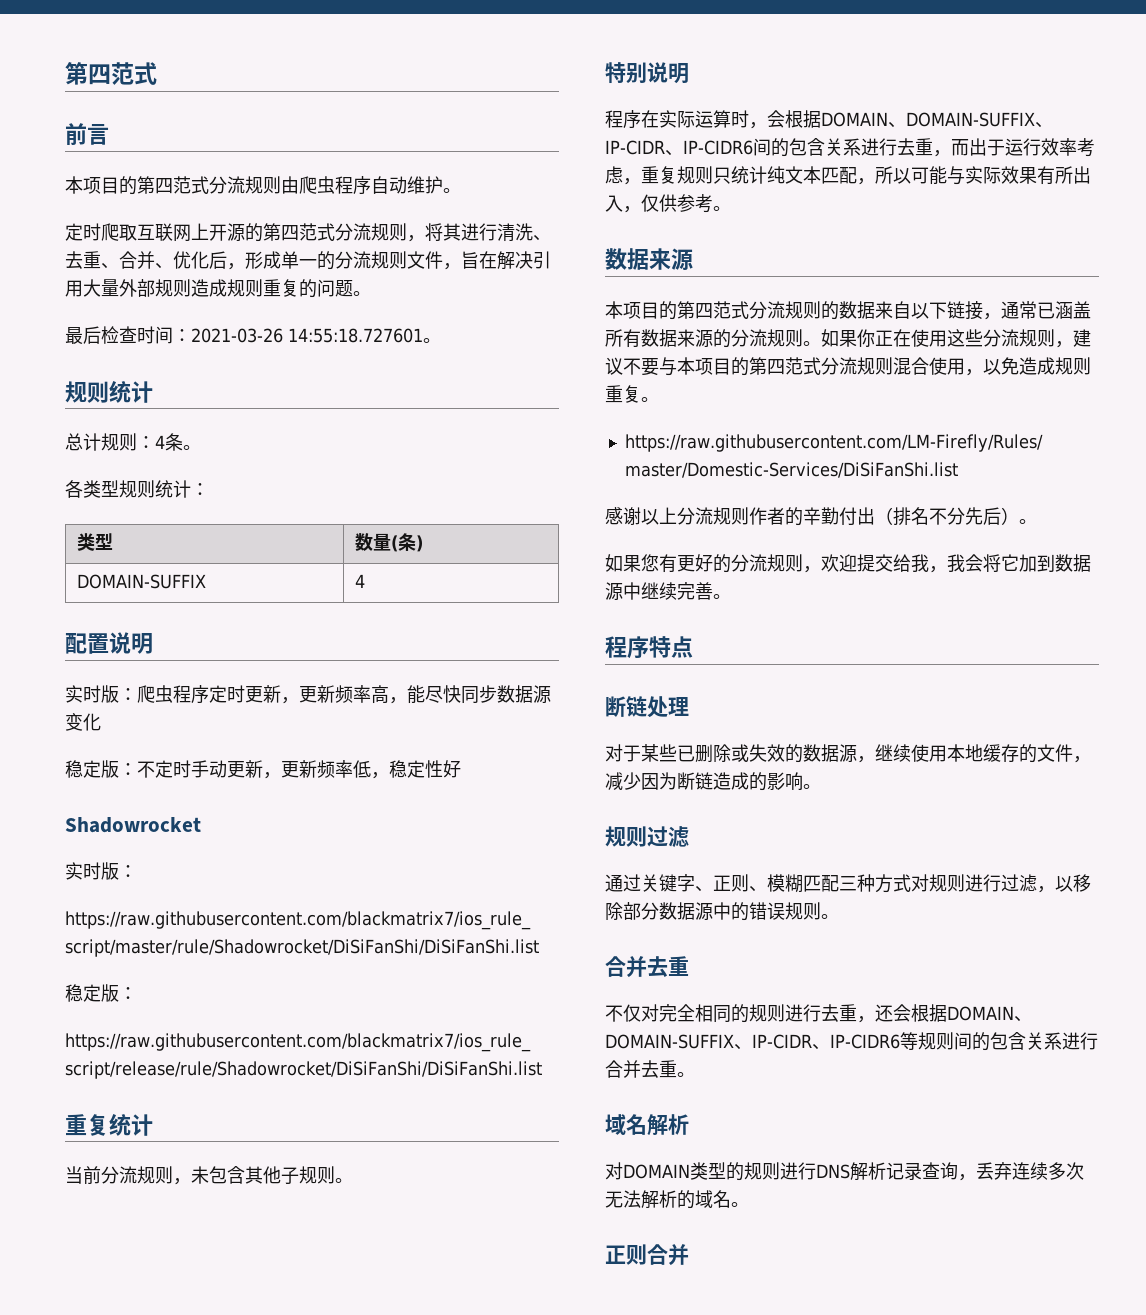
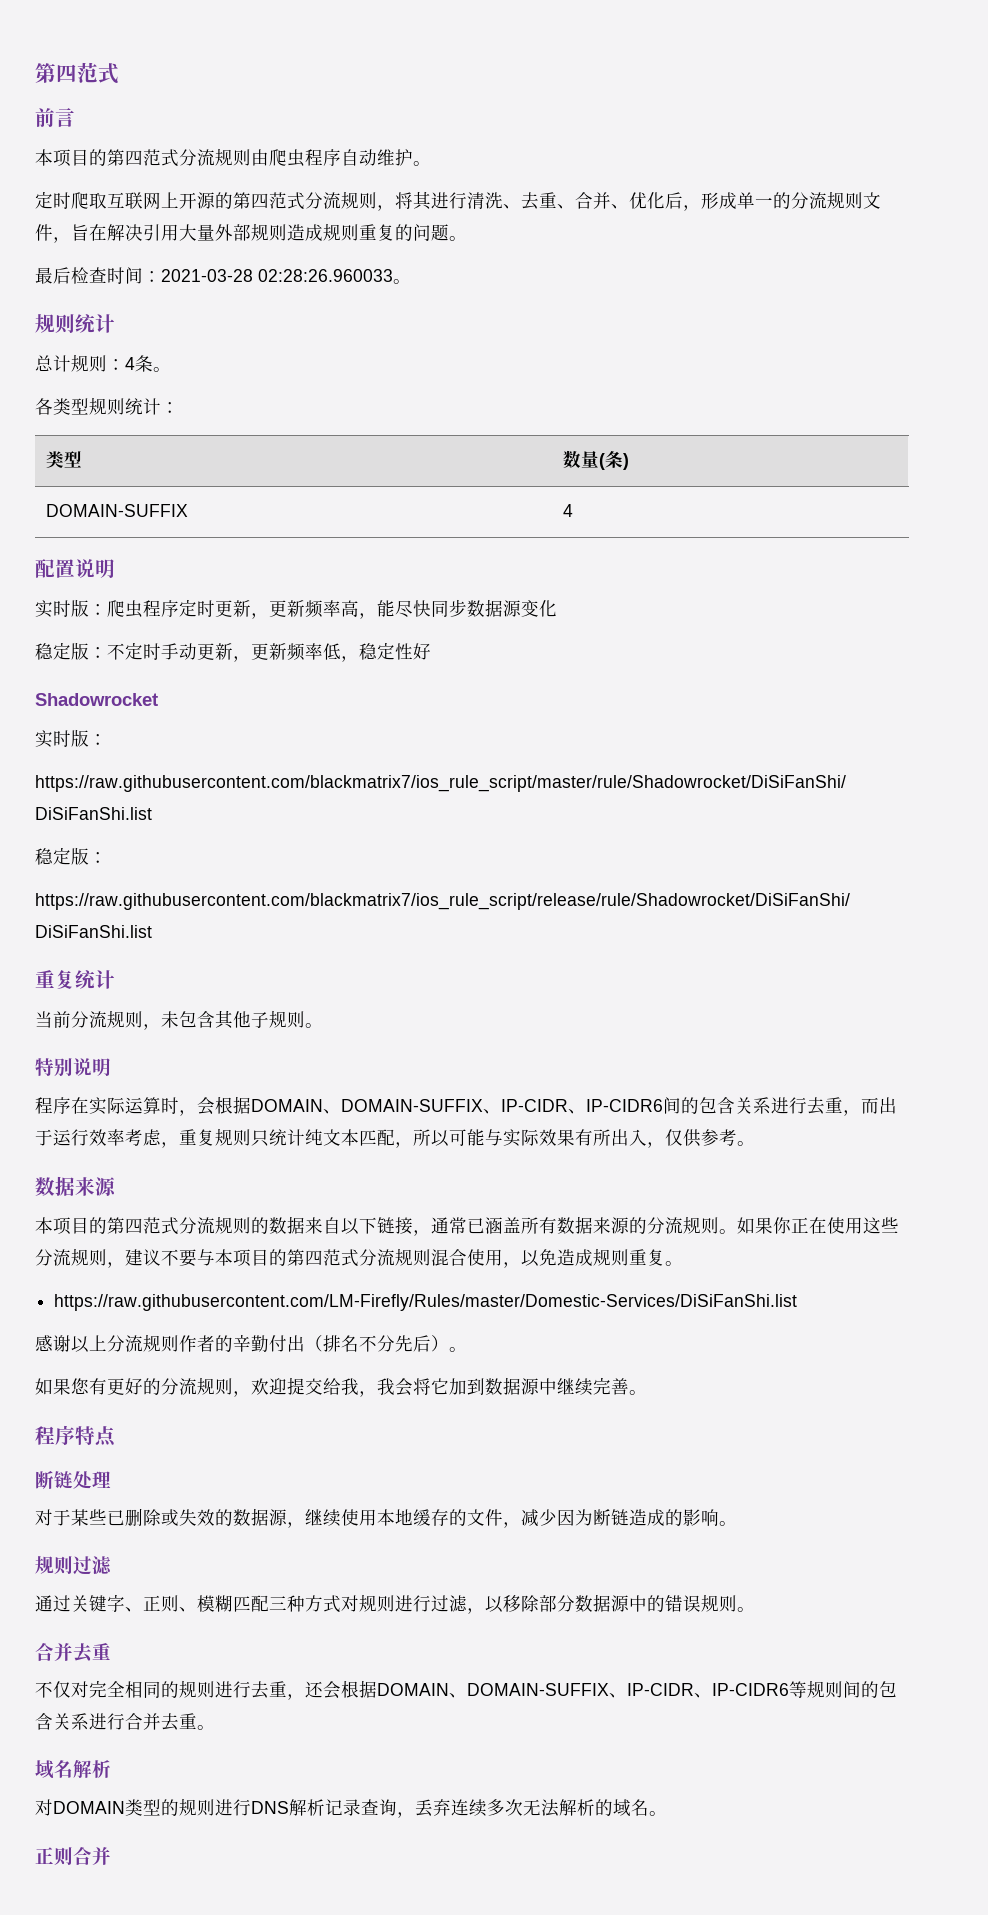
- 最后检查时间：2021-03-26 14:55:18.727601。
+ 最后检查时间：2021-03-28 02:28:26.960033。

